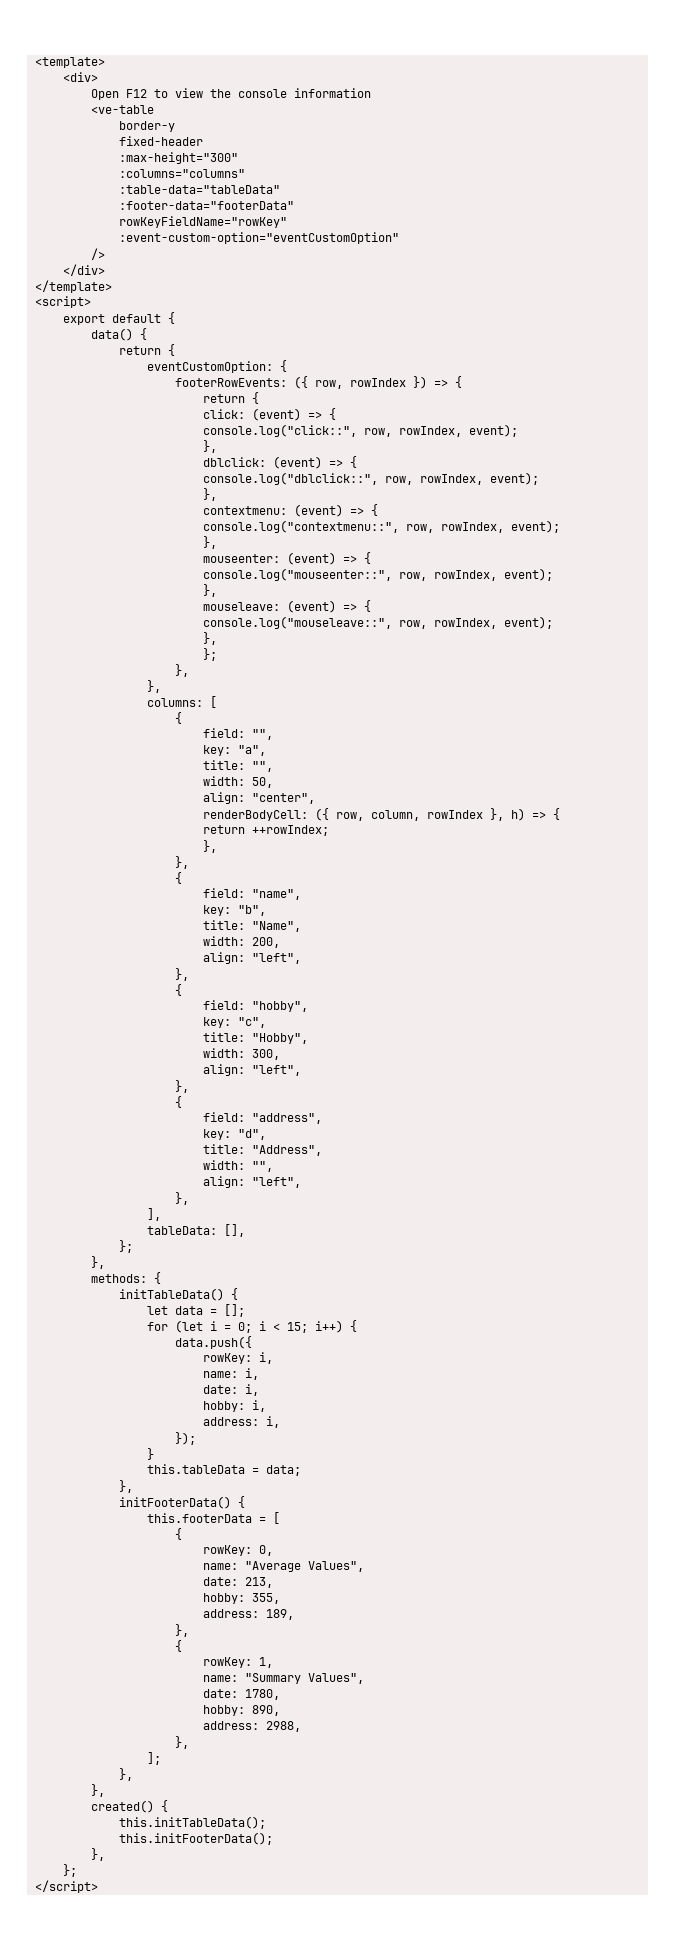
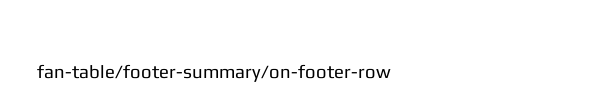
- <template>
- <div>
- Open F12 to view the console information
- <ve-table
- border-y
- fixed-header
- :max-height="300"
- :columns="columns"
- :table-data="tableData"
- :footer-data="footerData"
- rowKeyFieldName="rowKey"
- :event-custom-option="eventCustomOption"
- />
- </div>
- </template>
- <script>
- export default {
- data() {
- return {
- eventCustomOption: {
- footerRowEvents: ({ row, rowIndex }) => {
- return {
- click: (event) => {
- console.log("click::", row, rowIndex, event);
- },
- dblclick: (event) => {
- console.log("dblclick::", row, rowIndex, event);
- },
- contextmenu: (event) => {
- console.log("contextmenu::", row, rowIndex, event);
- },
- mouseenter: (event) => {
- console.log("mouseenter::", row, rowIndex, event);
- },
- mouseleave: (event) => {
- console.log("mouseleave::", row, rowIndex, event);
- },
- };
- },
- },
- columns: [
- {
- field: "",
- key: "a",
- title: "",
- width: 50,
- align: "center",
- renderBodyCell: ({ row, column, rowIndex }, h) => {
- return ++rowIndex;
- },
- },
- {
- field: "name",
- key: "b",
- title: "Name",
- width: 200,
- align: "left",
- },
- {
- field: "hobby",
- key: "c",
- title: "Hobby",
- width: 300,
- align: "left",
- },
- {
- field: "address",
- key: "d",
- title: "Address",
- width: "",
- align: "left",
- },
- ],
- tableData: [],
- };
- },
- methods: {
- initTableData() {
- let data = [];
- for (let i = 0; i < 15; i++) {
- data.push({
- rowKey: i,
- name: i,
- date: i,
- hobby: i,
- address: i,
- });
- }
- this.tableData = data;
- },
- initFooterData() {
- this.footerData = [
- {
- rowKey: 0,
- name: "Average Values",
- date: 213,
- hobby: 355,
- address: 189,
- },
- {
- rowKey: 1,
- name: "Summary Values",
- date: 1780,
- hobby: 890,
- address: 2988,
- },
- ];
- },
- },
- created() {
- this.initTableData();
- this.initFooterData();
- },
- };
- </script>
+ fan-table/footer-summary/on-footer-row

